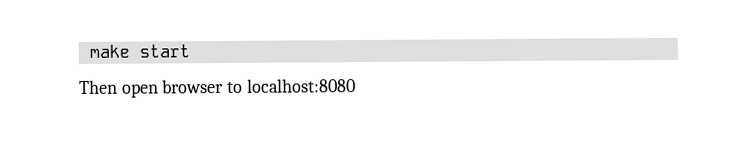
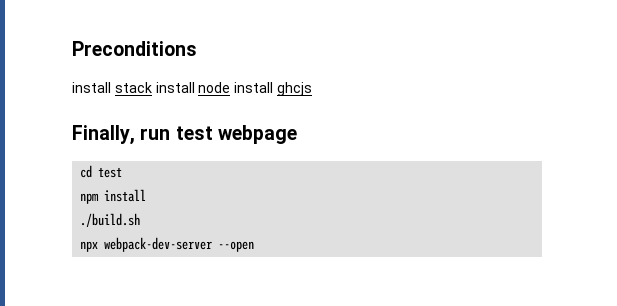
- make start
- Then open browser to localhost:8080
+ Preconditions
+ install stack install node install ghcjs
+ Finally, run test webpage
+ cd test
+ npm install
+ ./build.sh
+ npx webpack-dev-server --open

